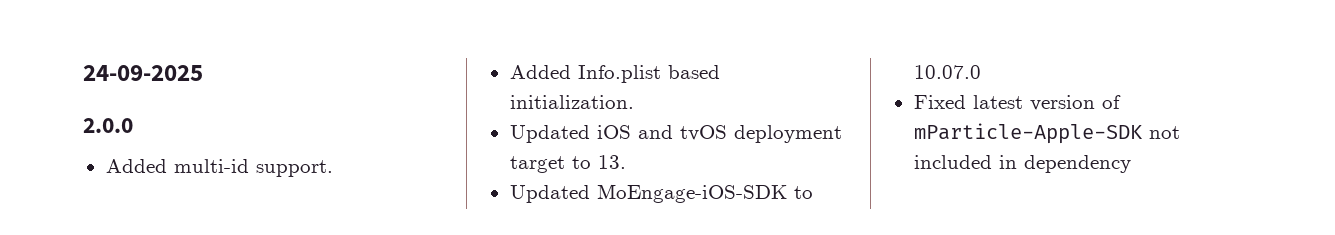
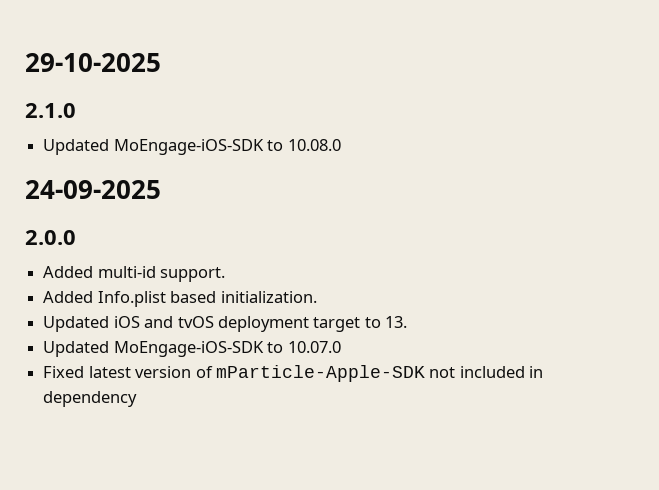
+ 29-10-2025
+ 2.1.0
+ Updated MoEngage-iOS-SDK to 10.08.0

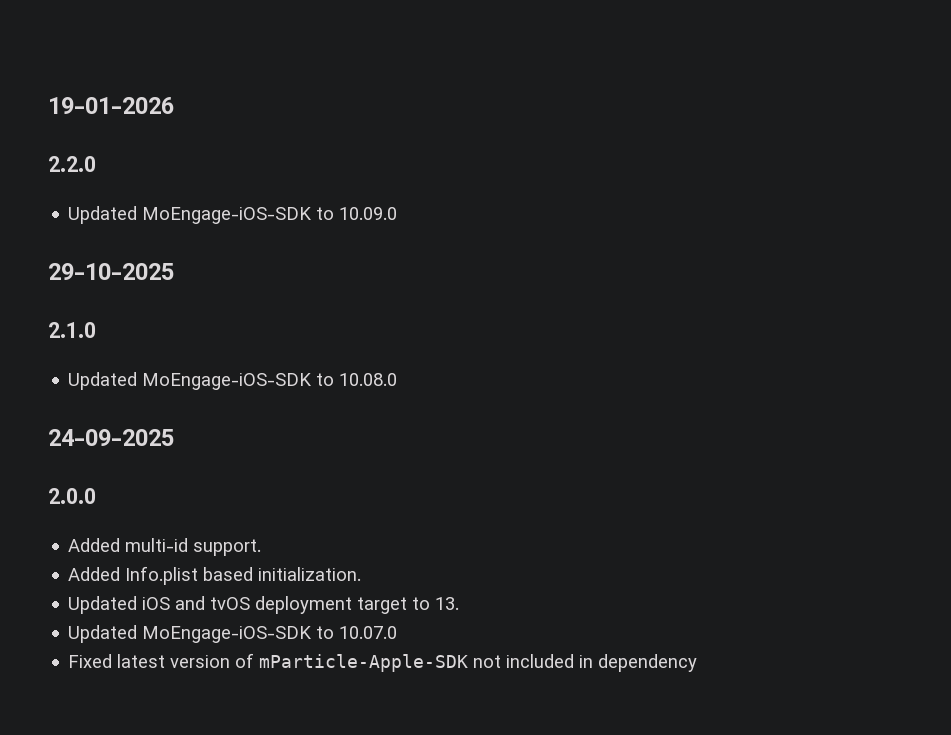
+ 19-01-2026
+ 2.2.0
+ Updated MoEngage-iOS-SDK to 10.09.0

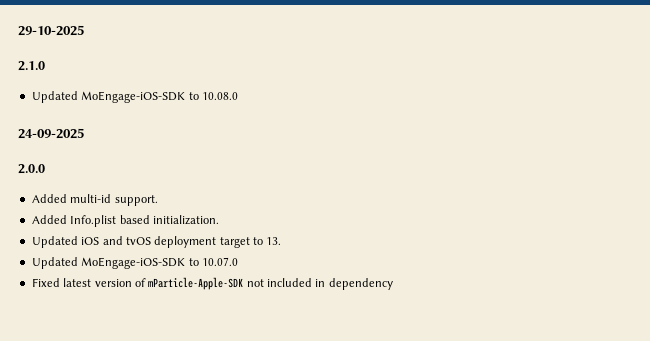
- 19-01-2026
- 2.2.0
- Updated MoEngage-iOS-SDK to 10.09.0

